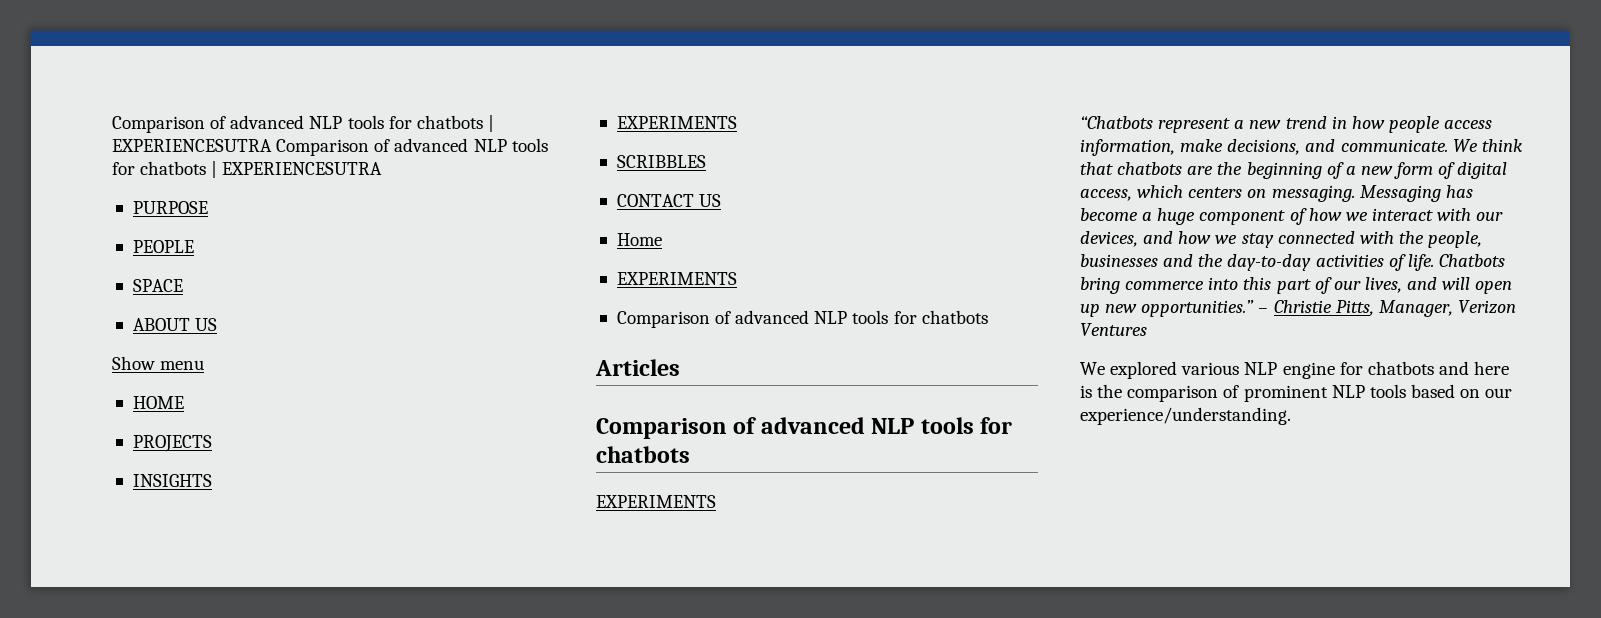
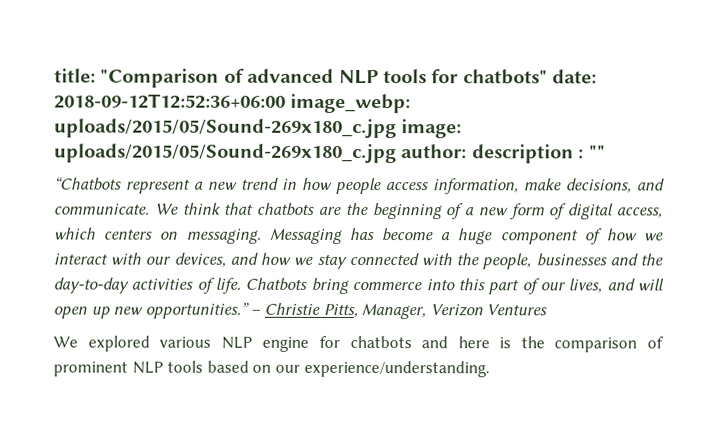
- Comparison of advanced NLP tools for chatbots | EXPERIENCESUTRA Comparison of advanced NLP tools for chatbots | EXPERIENCESUTRA
- PURPOSE
- PEOPLE
- SPACE
- ABOUT US
- Show menu
- HOME
- PROJECTS
- INSIGHTS
- EXPERIMENTS
- SCRIBBLES
- CONTACT US
- Home
- EXPERIMENTS
- Comparison of advanced NLP tools for chatbots
- Articles
- Comparison of advanced NLP tools for chatbots
- EXPERIMENTS
+ title: "Comparison of advanced NLP tools for chatbots" date: 2018-09-12T12:52:36+06:00 image_webp: uploads/2015/05/Sound-269x180_c.jpg image: uploads/2015/05/Sound-269x180_c.jpg author: description : ""

